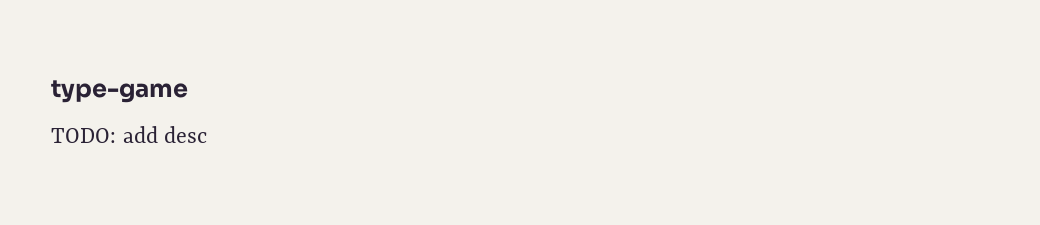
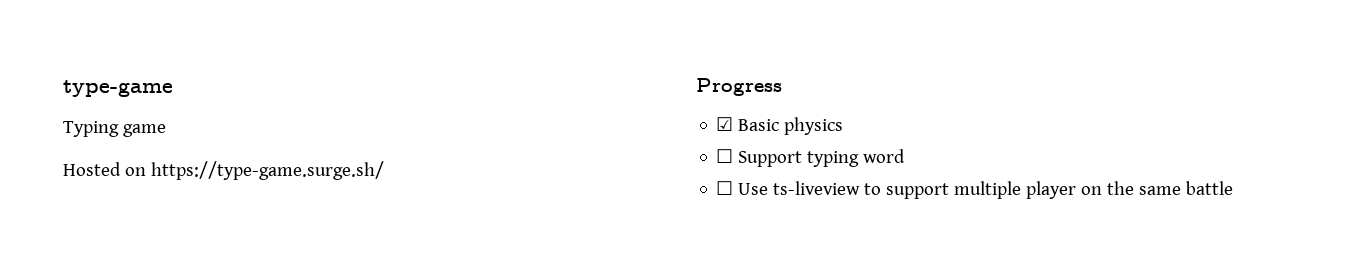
- TODO: add desc
+ Typing game
+ Hosted on https://type-game.surge.sh/
+ Progress
+ ☑ Basic physics
+ ☐ Support typing word
+ ☐ Use ts-liveview to support multiple player on the same battle

